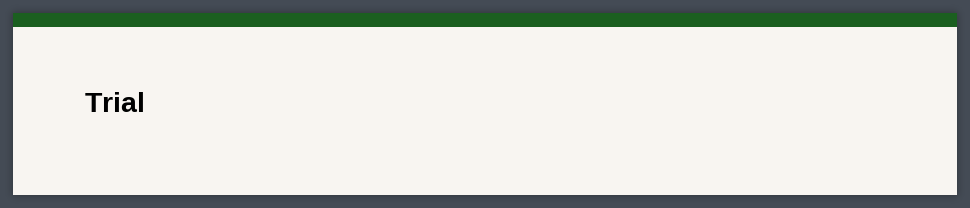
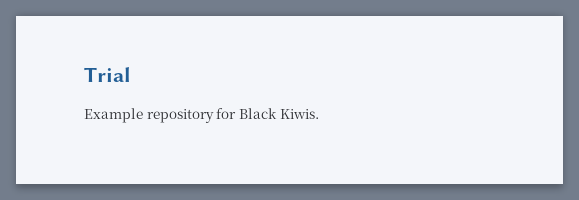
+ Example repository for Black Kiwis.

